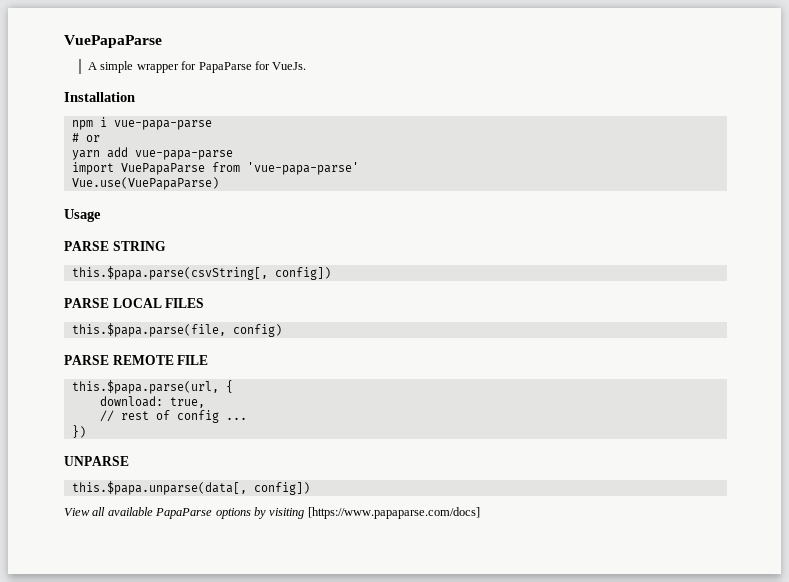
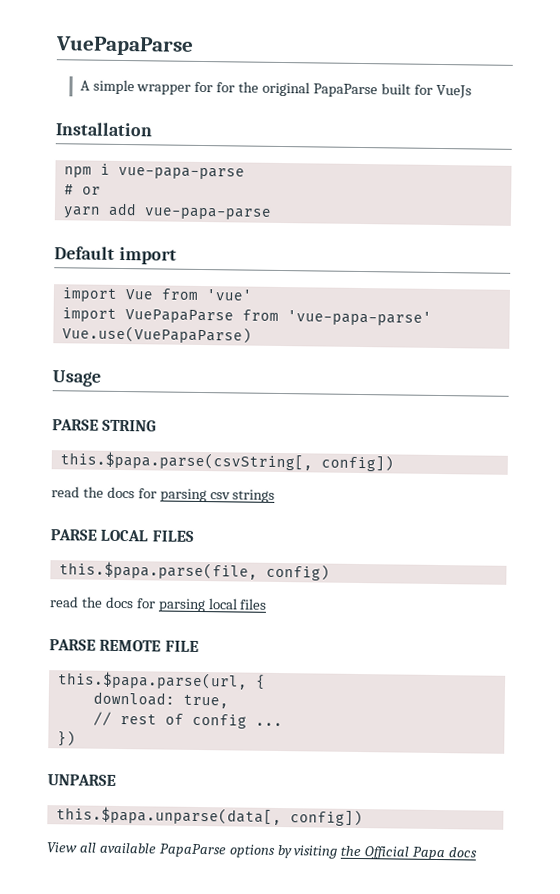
- A simple wrapper for PapaParse for VueJs.
+ A simple wrapper for for the original PapaParse built for VueJs
+ Default import
+ import Vue from 'vue'
+ read the docs for parsing csv strings
+ read the docs for parsing local files
- View all available PapaParse options by visiting [https://www.papaparse.com/docs]
+ View all available PapaParse options by visiting the Official Papa docs

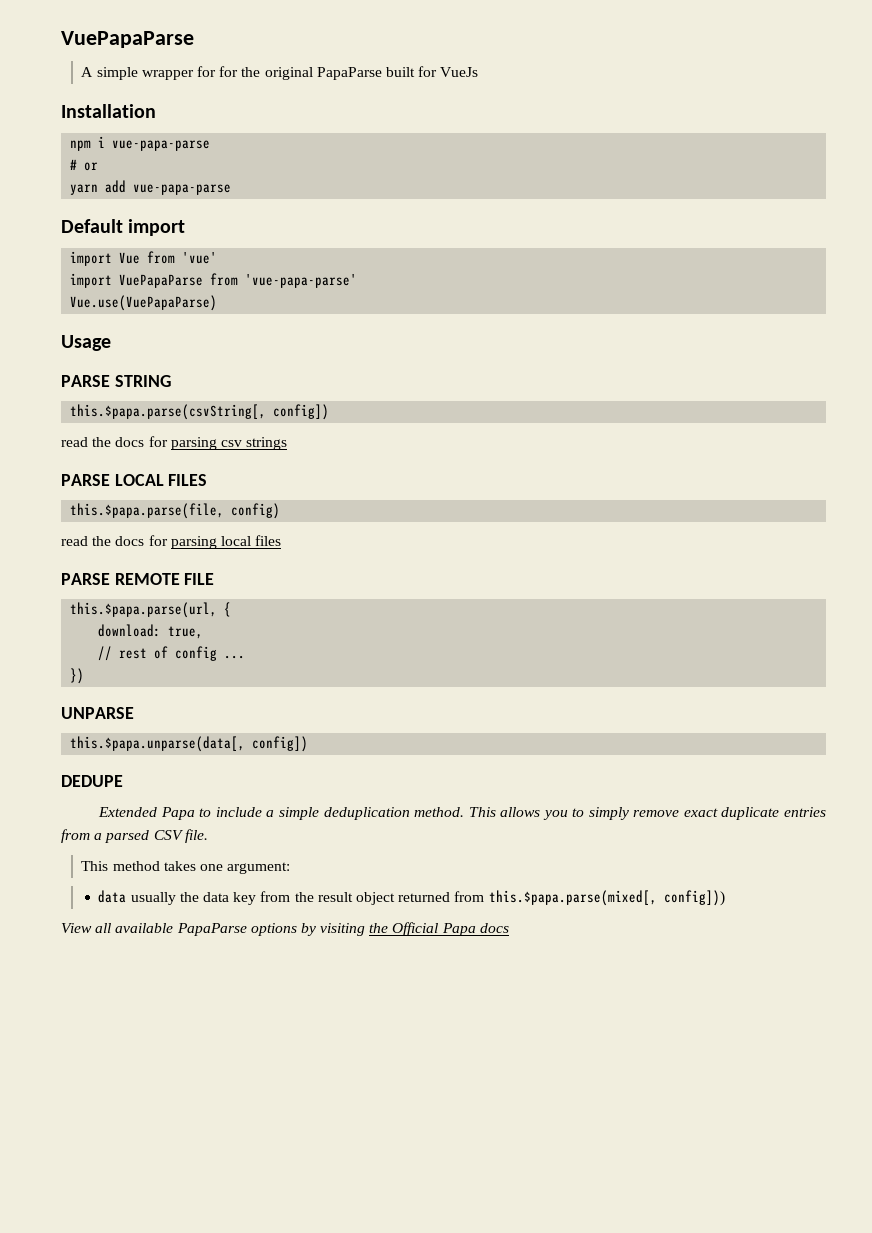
+ DEDUPE
+ Extended Papa to include a simple deduplication method. This allows you to simply remove exact duplicate entries from a parsed CSV file.
+ This method takes one argument:
+ data usually the data key from the result object returned from this.$papa.parse(mixed[, config]))

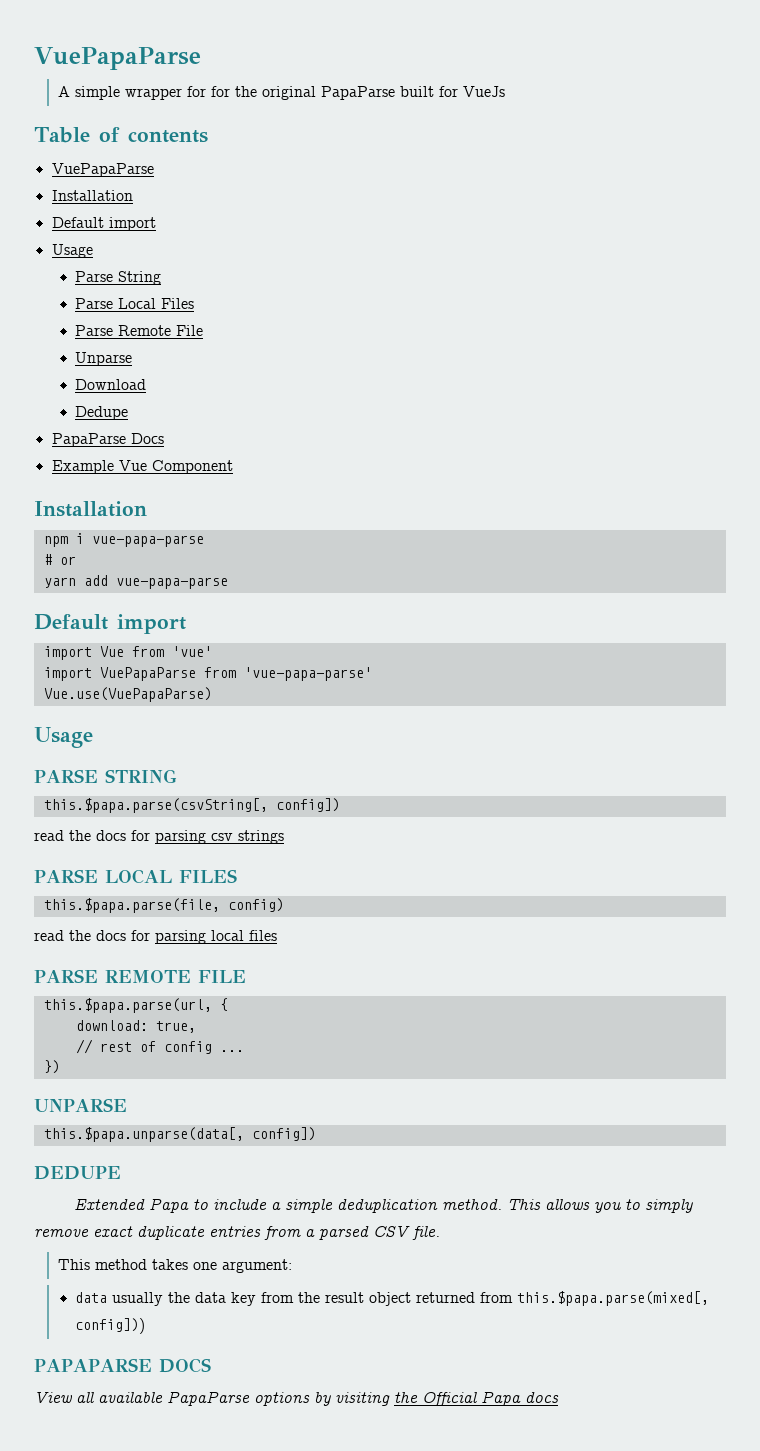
+ Table of contents
+ VuePapaParse
+ Installation
+ Default import
+ Usage
+ Parse String
+ Parse Local Files
+ Parse Remote File
+ Unparse
+ Download
+ Dedupe
+ PapaParse Docs
+ Example Vue Component
+ PAPAPARSE DOCS

